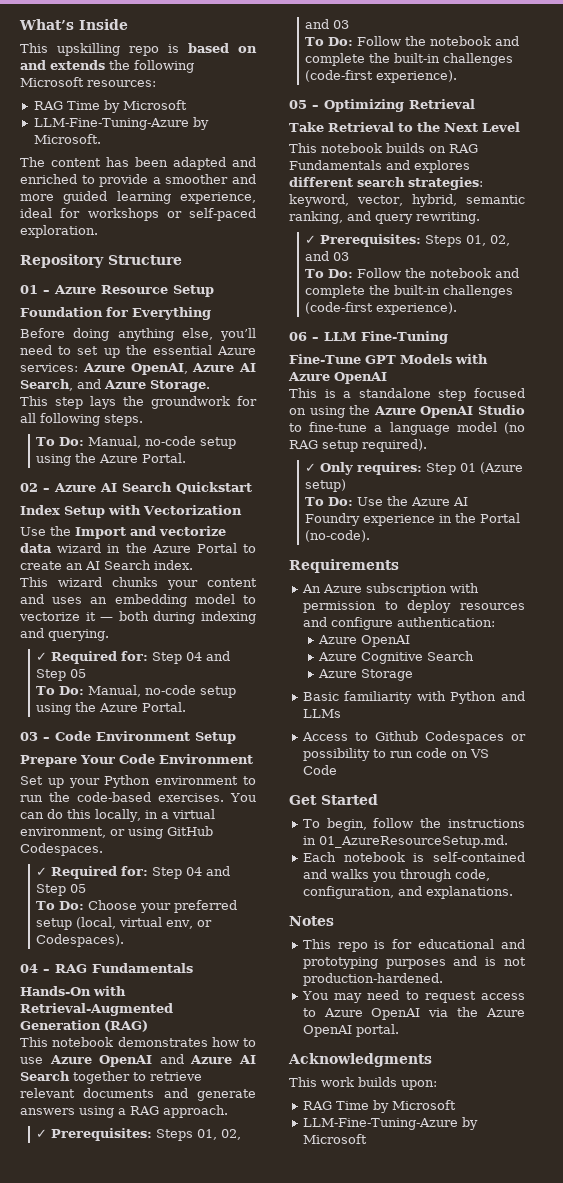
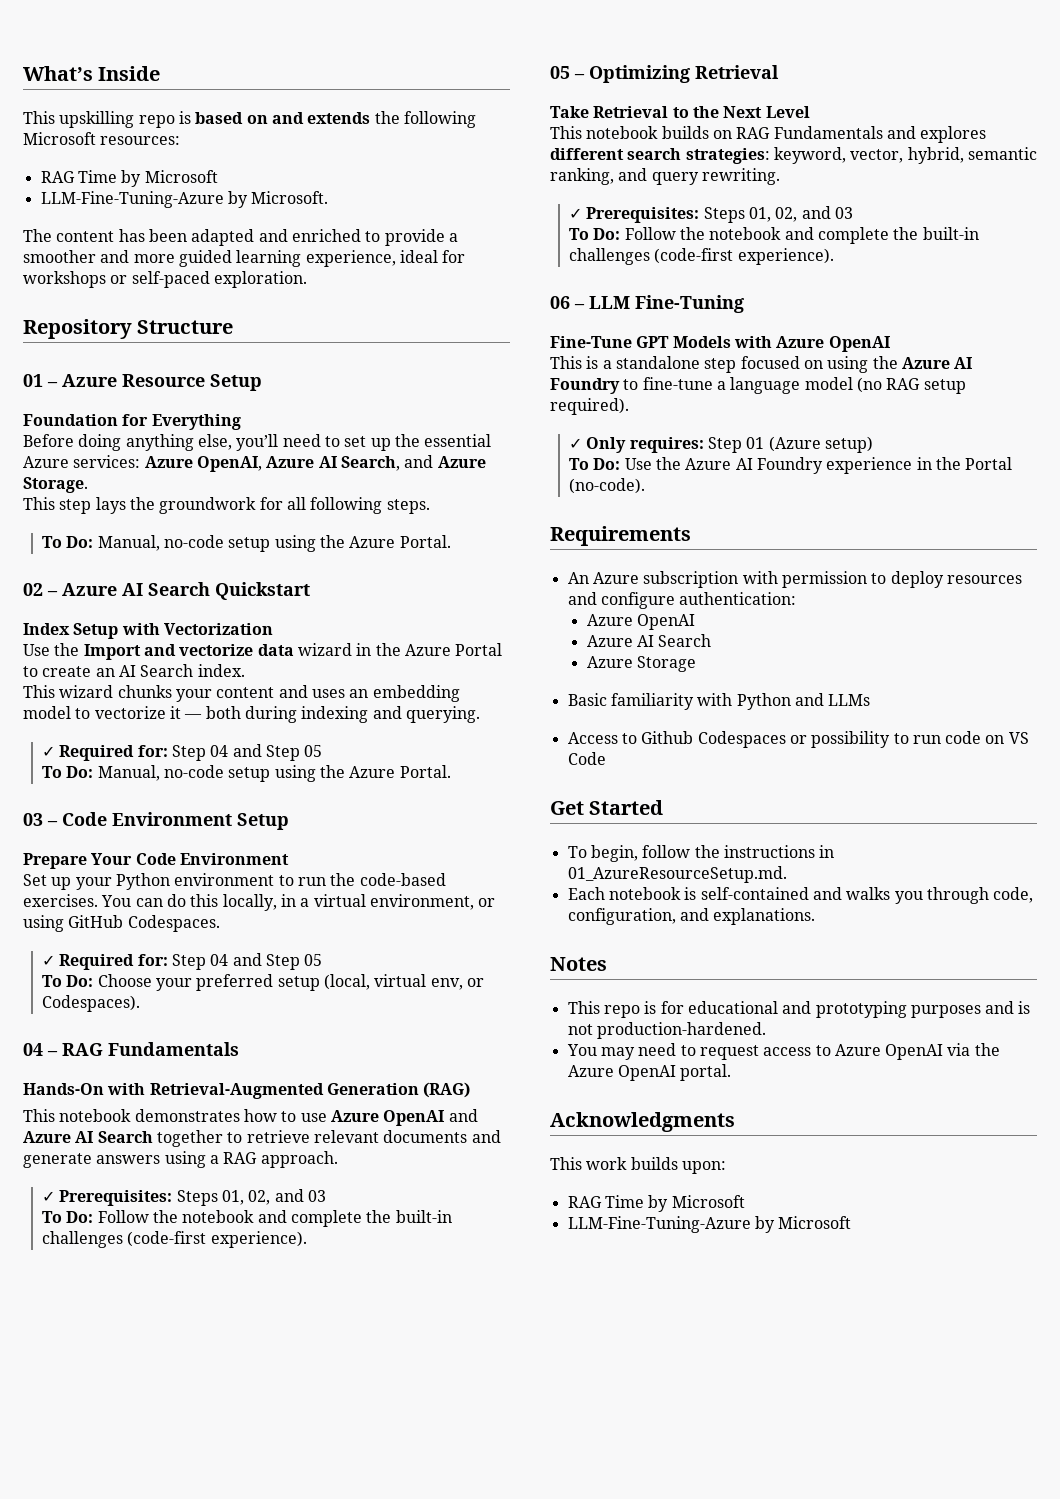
- This is a standalone step focused on using the Azure OpenAI Studio to fine-tune a language model (no RAG setup required).
+ This is a standalone step focused on using the Azure AI Foundry to fine-tune a language model (no RAG setup required).
  An Azure subscription with permission to deploy resources and configure authentication:
  Azure OpenAI
- Azure Cognitive Search
+ Azure AI Search

